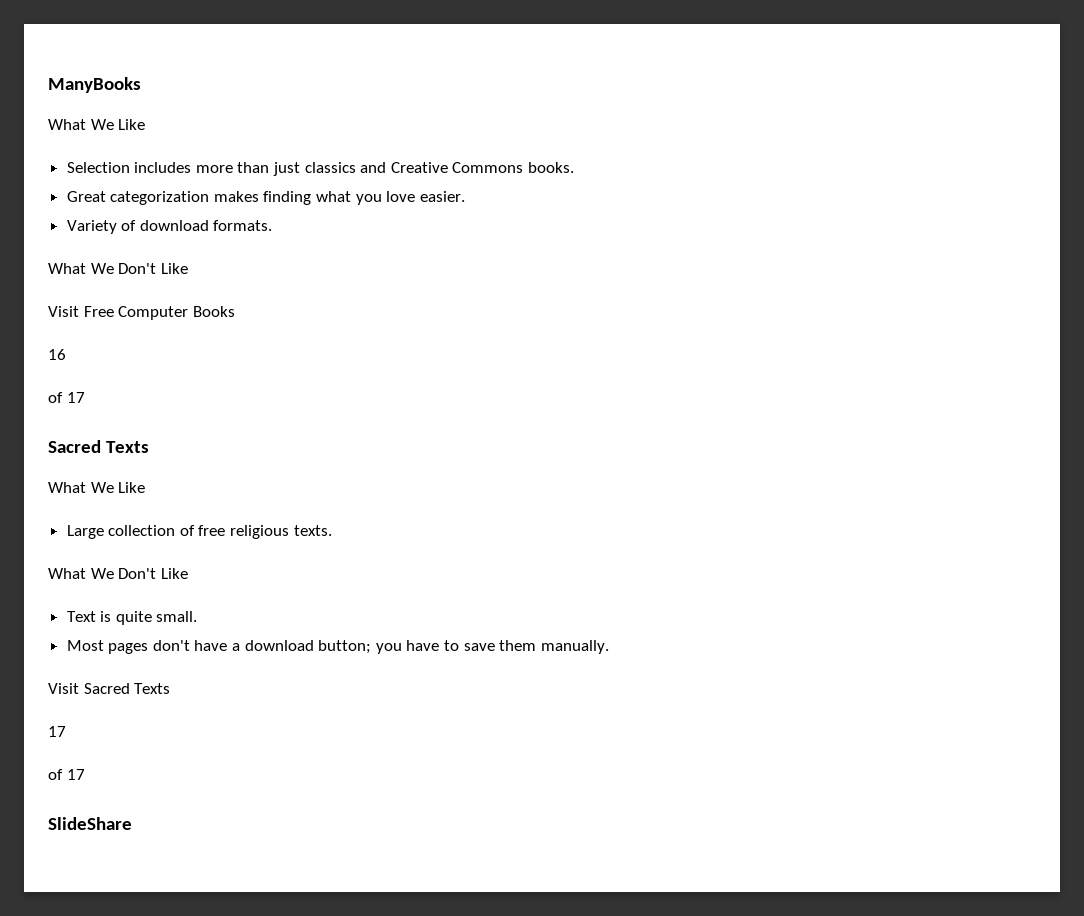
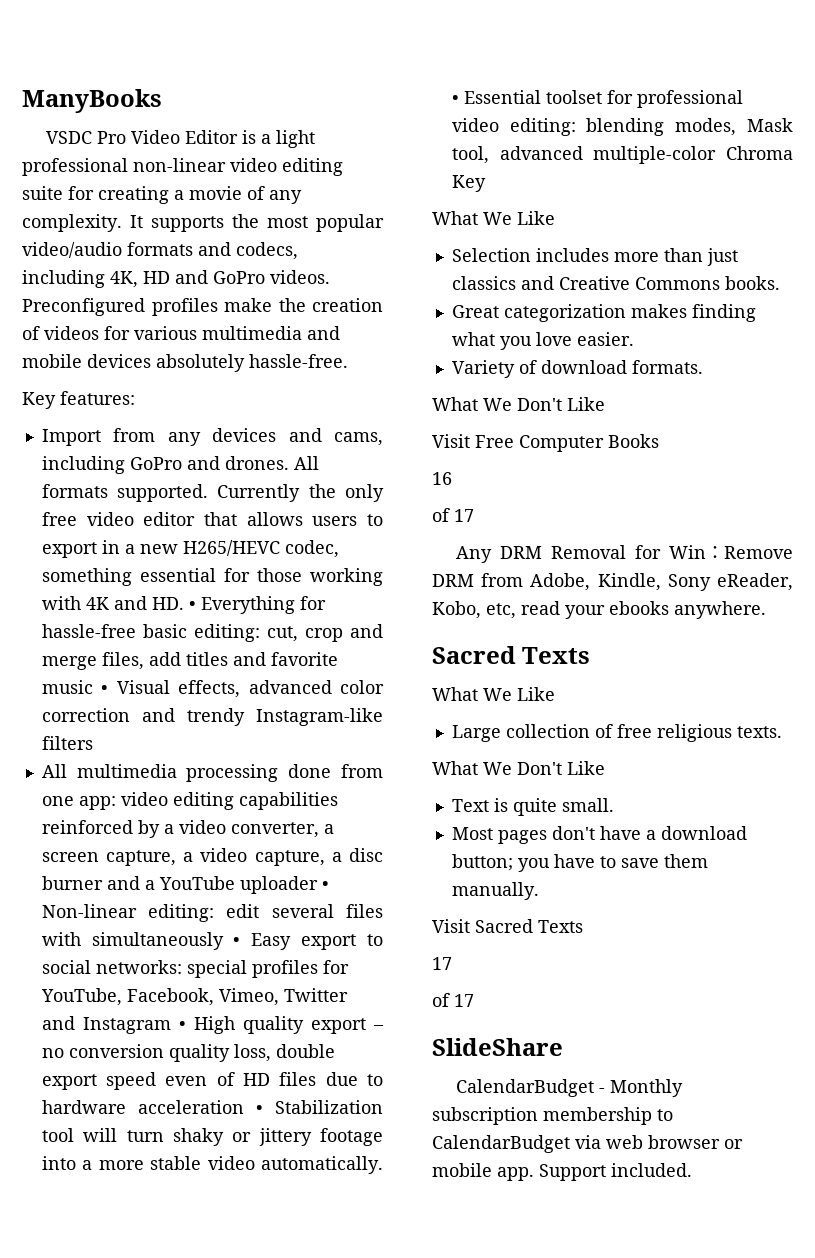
+ VSDC Pro Video Editor is a light professional non-linear video editing suite for creating a movie of any complexity. It supports the most popular video/audio formats and codecs, including 4K, HD and GoPro videos. Preconfigured profiles make the creation of videos for various multimedia and mobile devices absolutely hassle-free.
+ Key features:
+ Import from any devices and cams, including GoPro and drones. All formats supported. Сurrently the only free video editor that allows users to export in a new H265/HEVC codec, something essential for those working with 4K and HD. • Everything for hassle-free basic editing: cut, crop and merge files, add titles and favorite music • Visual effects, advanced color correction and trendy Instagram-like filters
+ All multimedia processing done from one app: video editing capabilities reinforced by a video converter, a screen capture, a video capture, a disc burner and a YouTube uploader • Non-linear editing: edit several files with simultaneously • Easy export to social networks: special profiles for YouTube, Facebook, Vimeo, Twitter and Instagram • High quality export – no conversion quality loss, double export speed even of HD files due to hardware acceleration • Stabilization tool will turn shaky or jittery footage into a more stable video automatically. • Essential toolset for professional video editing: blending modes, Mask tool, advanced multiple-color Chroma Key
+ Any DRM Removal for Win：Remove DRM from Adobe, Kindle, Sony eReader, Kobo, etc, read your ebooks anywhere.
+ CalendarBudget - Monthly subscription membership to CalendarBudget via web browser or mobile app. Support included.

